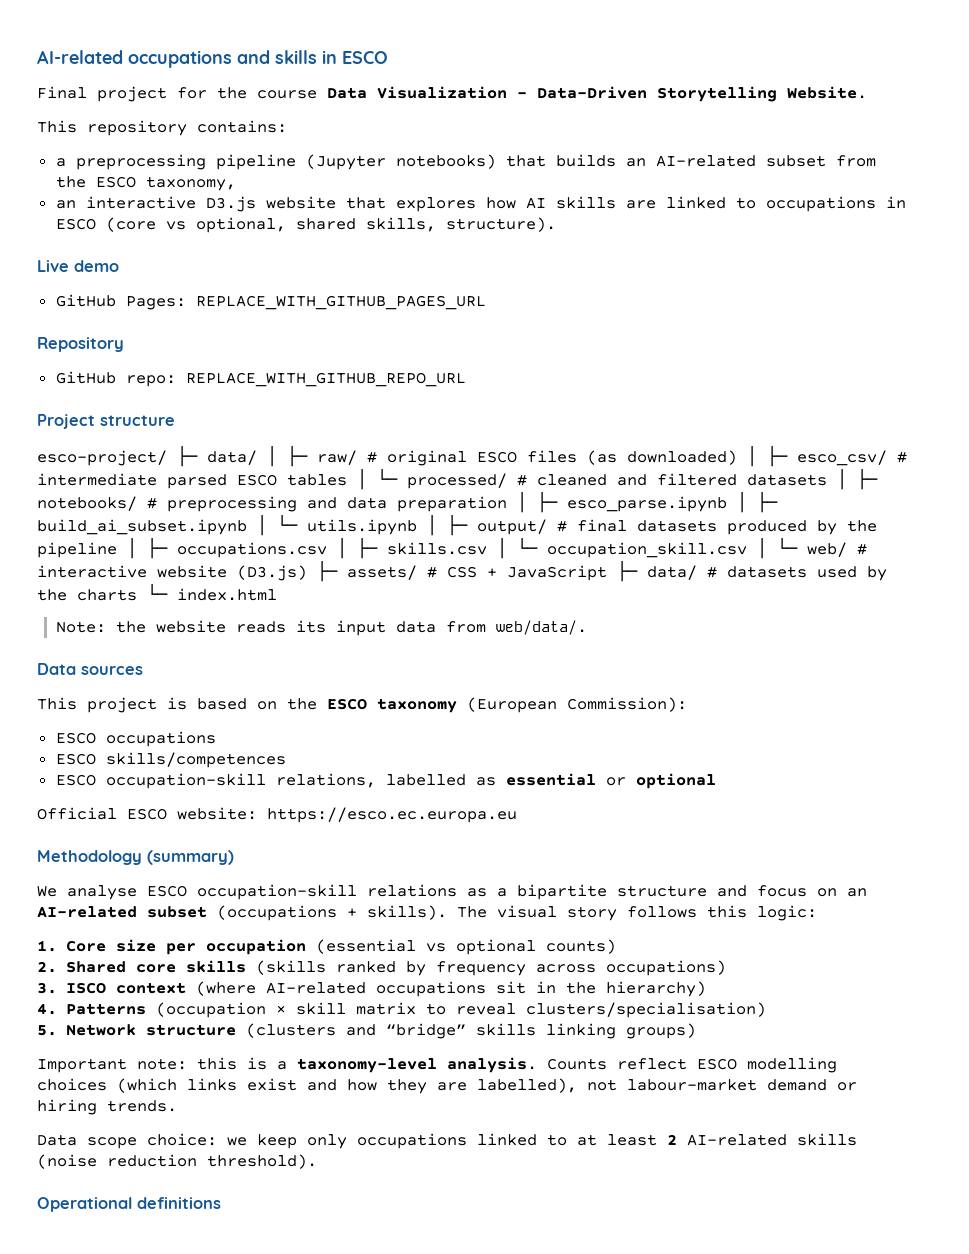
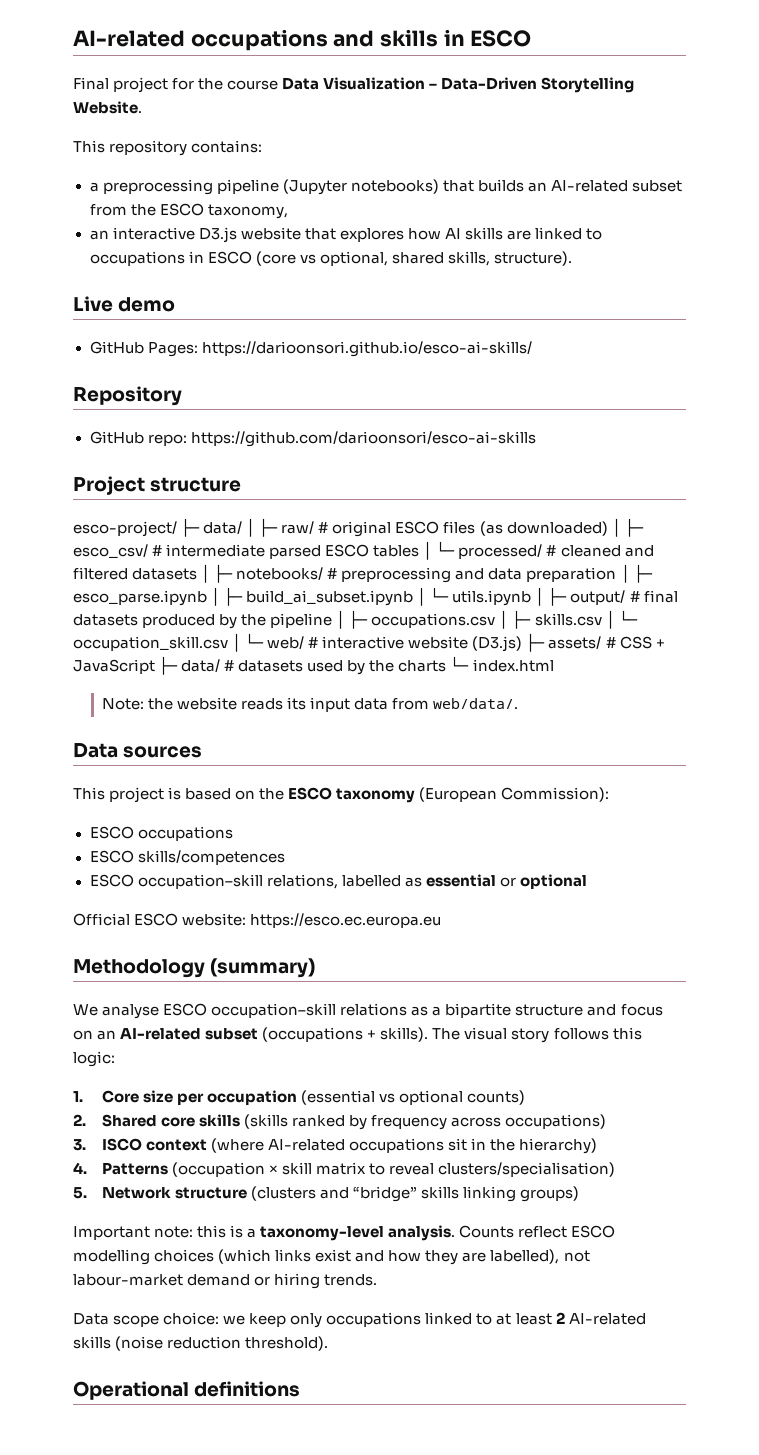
- GitHub Pages: REPLACE_WITH_GITHUB_PAGES_URL
+ GitHub Pages: https://darioonsori.github.io/esco-ai-skills/
- GitHub repo: REPLACE_WITH_GITHUB_REPO_URL
+ GitHub repo: https://github.com/darioonsori/esco-ai-skills

